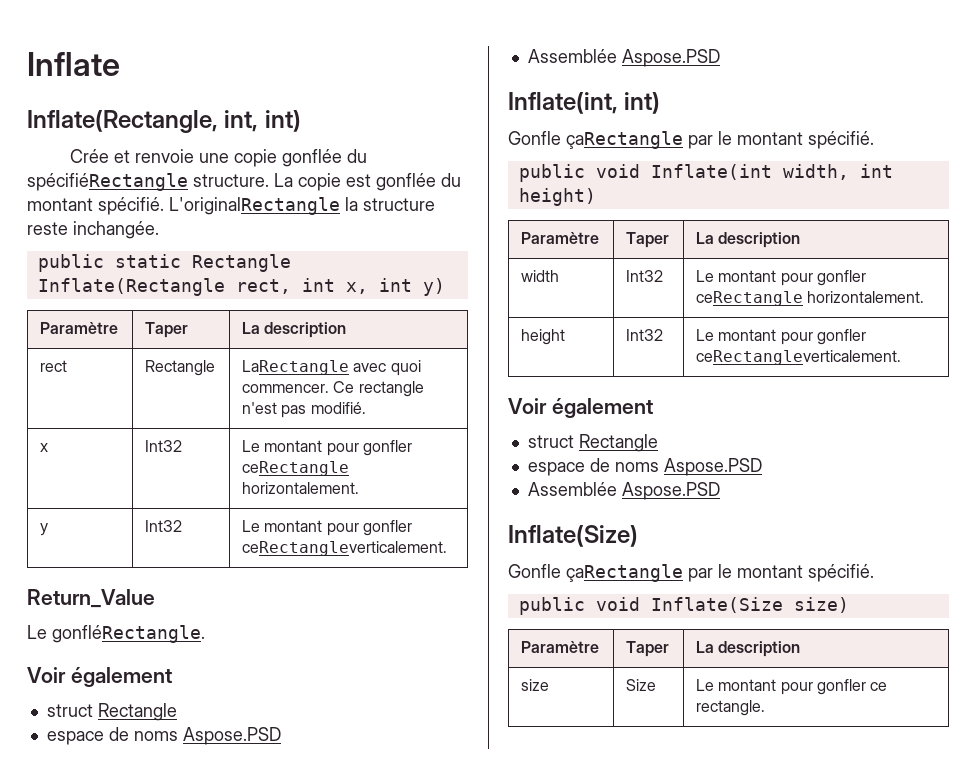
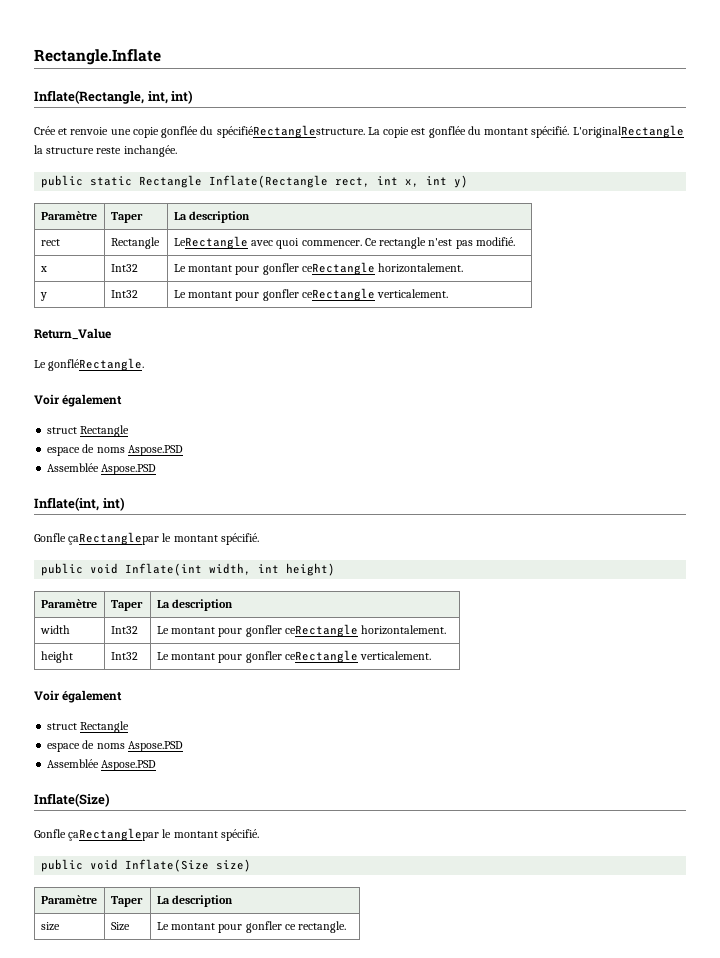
- Inflate
+ Rectangle.Inflate
- Crée et renvoie une copie gonflée du spécifiéRectangle structure.
+ Crée et renvoie une copie gonflée du spécifiéRectanglestructure.
- rect | Rectangle | LaRectangle avec quoi commencer. Ce rectangle n'est pas modifié.
+ rect | Rectangle | LeRectangle avec quoi commencer. Ce rectangle n'est pas modifié.
- y | Int32 | Le montant pour gonfler ceRectangleverticalement.
+ y | Int32 | Le montant pour gonfler ceRectangle verticalement.
  Inflate(int, int)
- Gonfle çaRectangle par le montant spécifié.
+ Gonfle çaRectanglepar le montant spécifié.
- height | Int32 | Le montant pour gonfler ceRectangleverticalement.
+ height | Int32 | Le montant pour gonfler ceRectangle verticalement.
  Inflate(Size)
- Gonfle çaRectangle par le montant spécifié.
+ Gonfle çaRectanglepar le montant spécifié.

